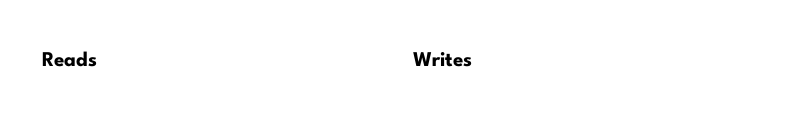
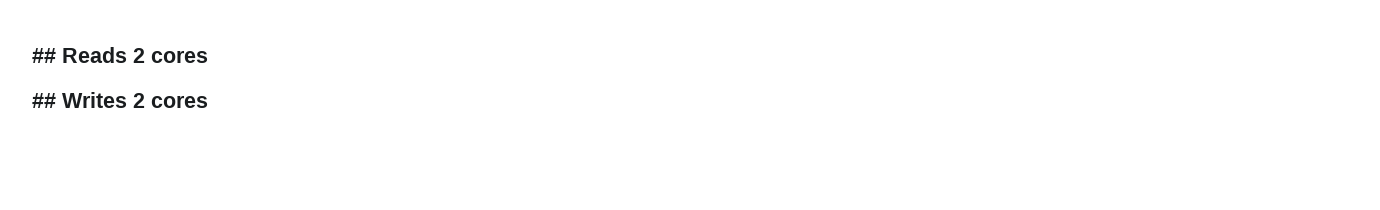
- Reads
- Writes
+ ## Reads 2 cores
+ ## Writes 2 cores

